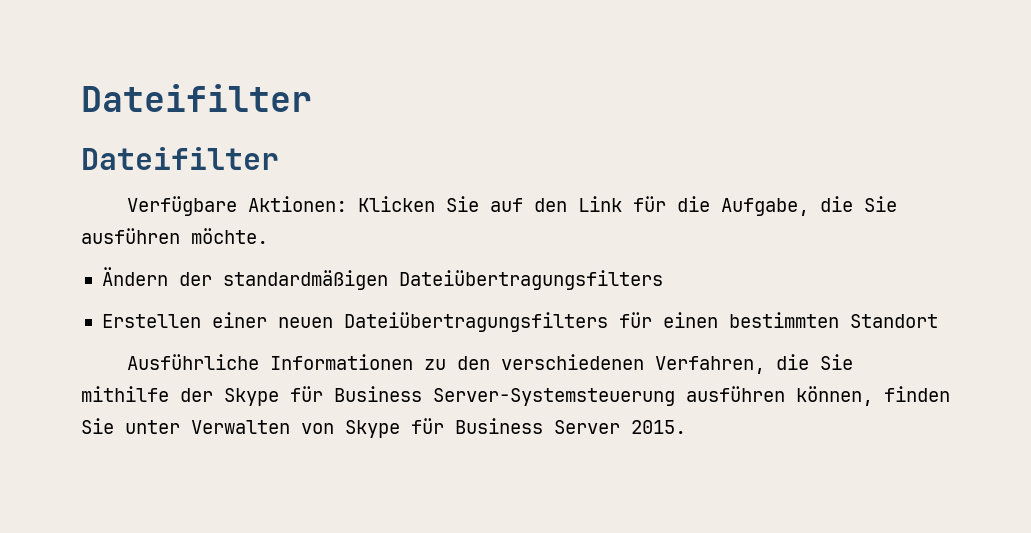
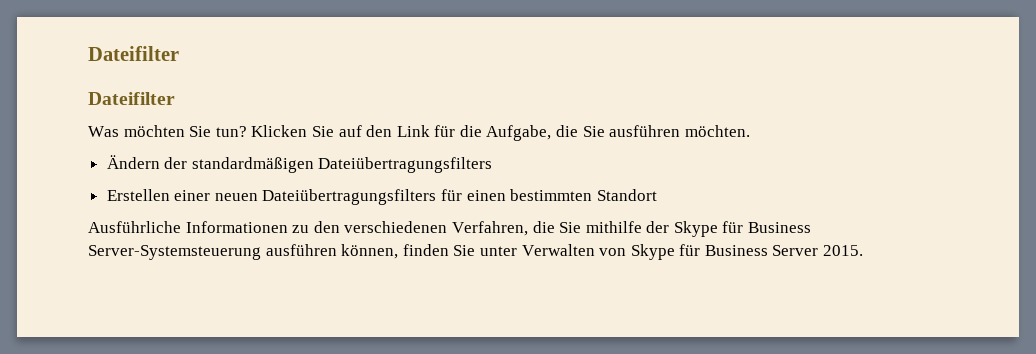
- Verfügbare Aktionen: Klicken Sie auf den Link für die Aufgabe, die Sie ausführen möchte.
+ Was möchten Sie tun? Klicken Sie auf den Link für die Aufgabe, die Sie ausführen möchten.

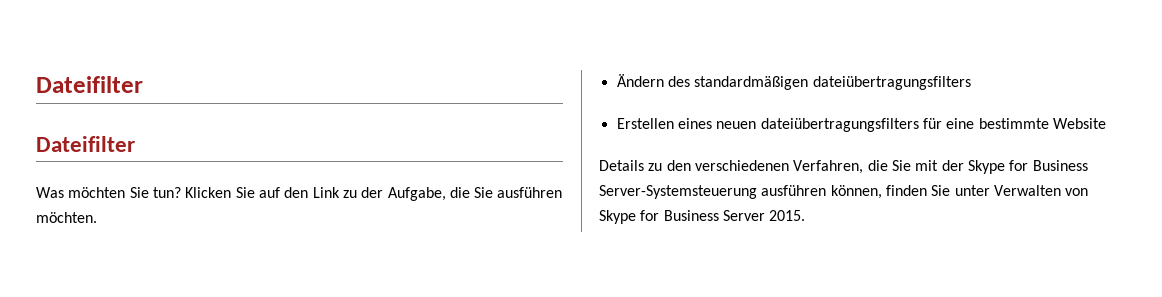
- Klicken Sie auf den Link für die Aufgabe, die Sie ausführen möchten.
+ Klicken Sie auf den Link zu der Aufgabe, die Sie ausführen möchten.
- Ändern der standardmäßigen Dateiübertragungsfilters
- Erstellen einer neuen Dateiübertragungsfilters für einen bestimmten Standort
- Ausführliche Informationen zu den verschiedenen Verfahren, die Sie mithilfe der Skype für Business Server-Systemsteuerung ausführen können, finden Sie unter Verwalten von Skype für Business Server 2015.
+ Ändern des standardmäßigen dateiübertragungsfilters
+ Erstellen eines neuen dateiübertragungsfilters für eine bestimmte Website
+ Details zu den verschiedenen Verfahren, die Sie mit der Skype for Business Server-Systemsteuerung ausführen können, finden Sie unter Verwalten von Skype for Business Server 2015.

